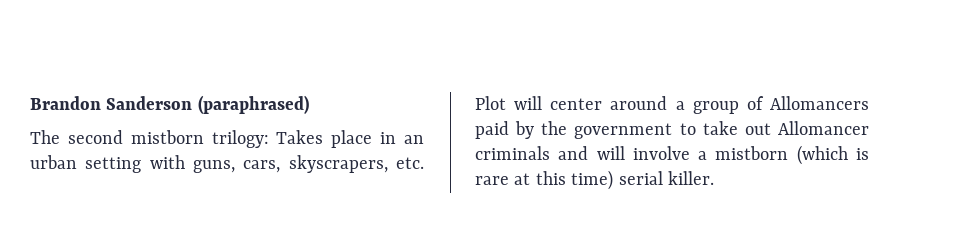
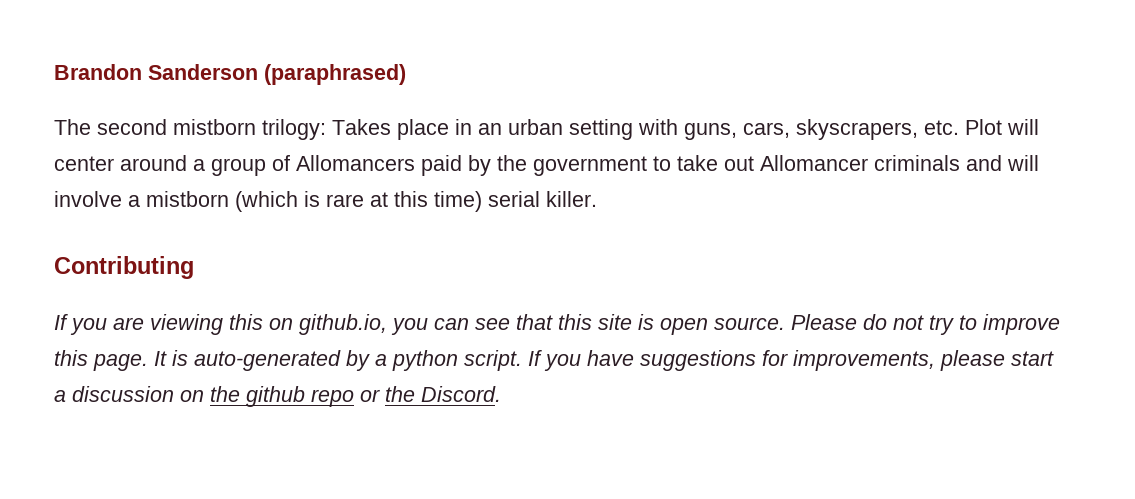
+ Contributing
+ If you are viewing this on github.io, you can see that this site is open source. Please do not try to improve this page. It is auto-generated by a python script. If you have suggestions for improvements, please start a discussion on the github repo or the Discord.

